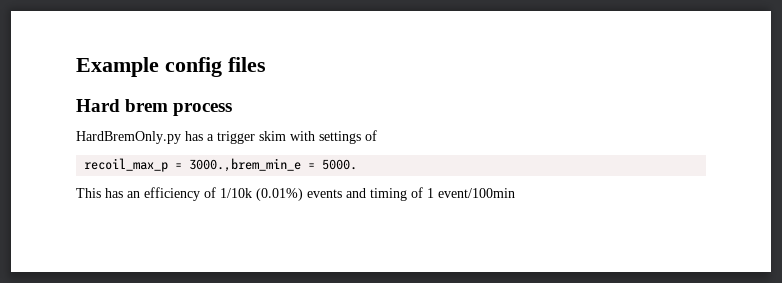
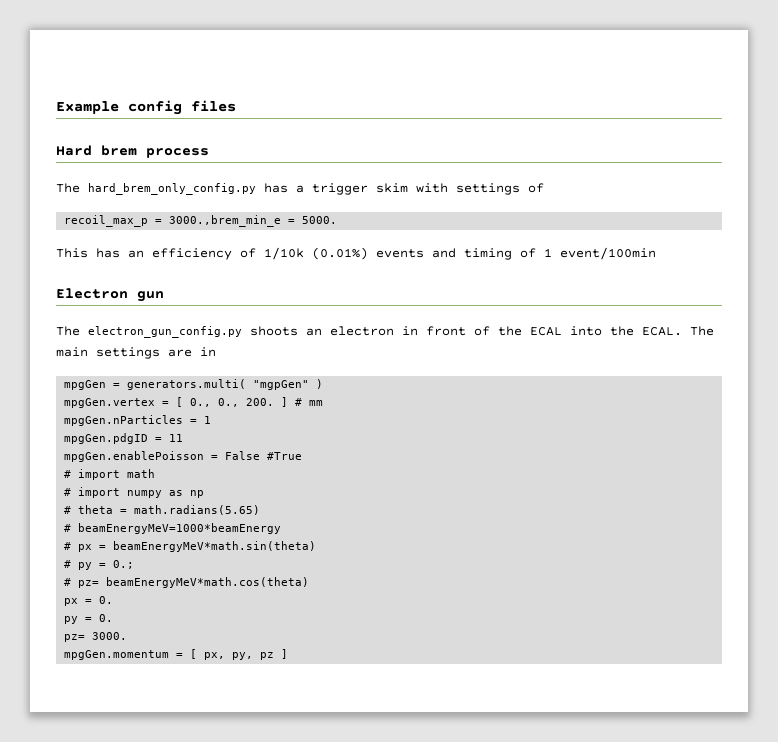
- HardBremOnly.py has a trigger skim with settings of
+ The hard_brem_only_config.py has a trigger skim with settings of
+ Electron gun
+ The electron_gun_config.py shoots an electron in front of the ECAL into the ECAL. The main settings are in
+ mpgGen = generators.multi( "mgpGen" )
+ mpgGen.vertex = [ 0., 0., 200. ] # mm
+ mpgGen.nParticles = 1
+ mpgGen.pdgID = 11
+ mpgGen.enablePoisson = False #True
+ # import math
+ # import numpy as np
+ # theta = math.radians(5.65)
+ # beamEnergyMeV=1000*beamEnergy
+ # px = beamEnergyMeV*math.sin(theta)
+ # py = 0.;
+ # pz= beamEnergyMeV*math.cos(theta)
+ px = 0.
+ py = 0.
+ pz= 3000.
+ mpgGen.momentum = [ px, py, pz ]

